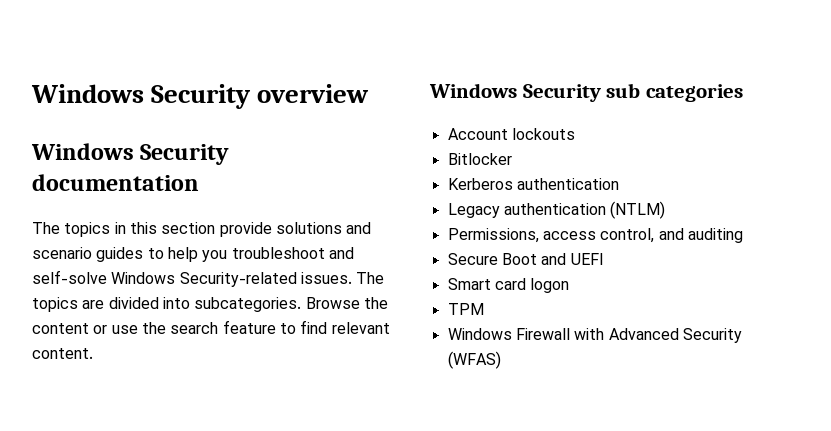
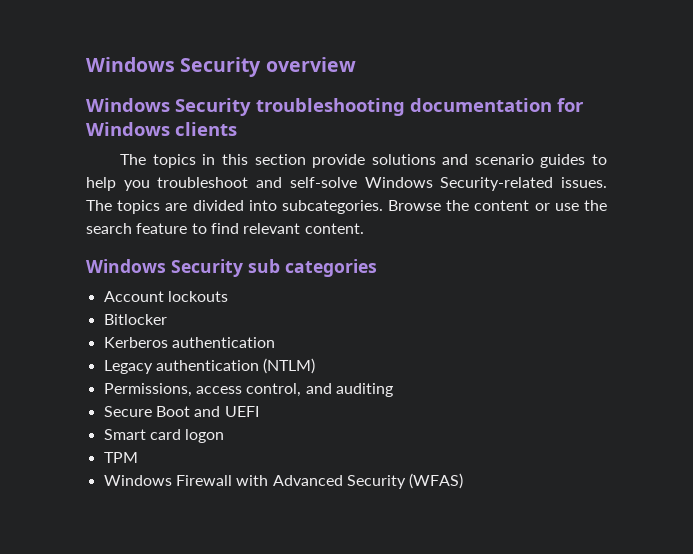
- Windows Security documentation
+ Windows Security troubleshooting documentation for Windows clients

